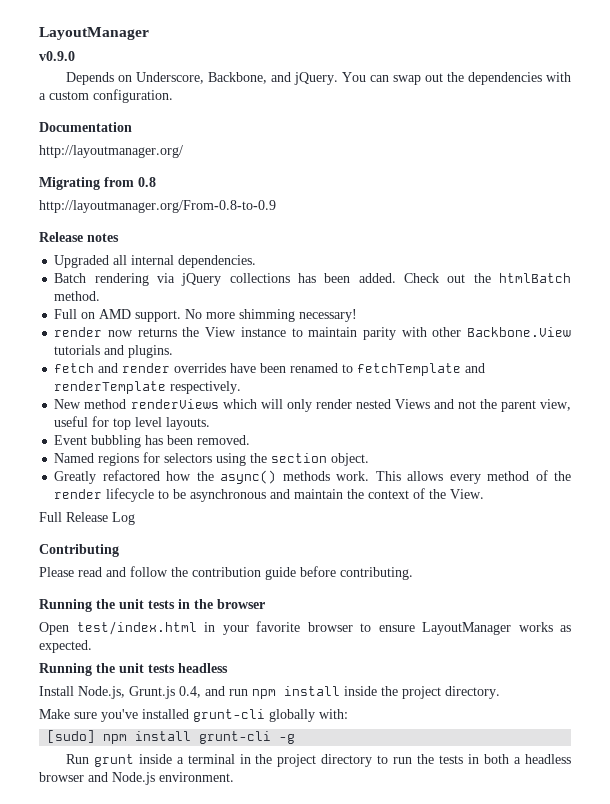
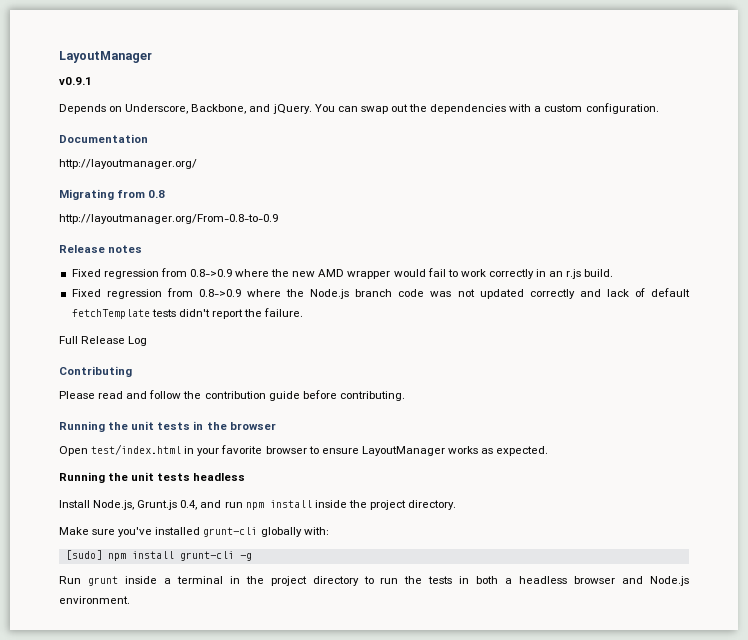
- v0.9.0
+ v0.9.1
- Upgraded all internal dependencies.
- Batch rendering via jQuery collections has been added. Check out the htmlBatch method.
- Full on AMD support. No more shimming necessary!
- render now returns the View instance to maintain parity with other Backbone.View tutorials and plugins.
- fetch and render overrides have been renamed to fetchTemplate and renderTemplate respectively.
- New method renderViews which will only render nested Views and not the parent view, useful for top level layouts.
- Event bubbling has been removed.
- Named regions for selectors using the section object.
- Greatly refactored how the async() methods work. This allows every method of the render lifecycle to be asynchronous and maintain the context of the View.
+ Fixed regression from 0.8->0.9 where the new AMD wrapper would fail to work correctly in an r.js build.
+ Fixed regression from 0.8->0.9 where the Node.js branch code was not updated correctly and lack of default fetchTemplate tests didn't report the failure.

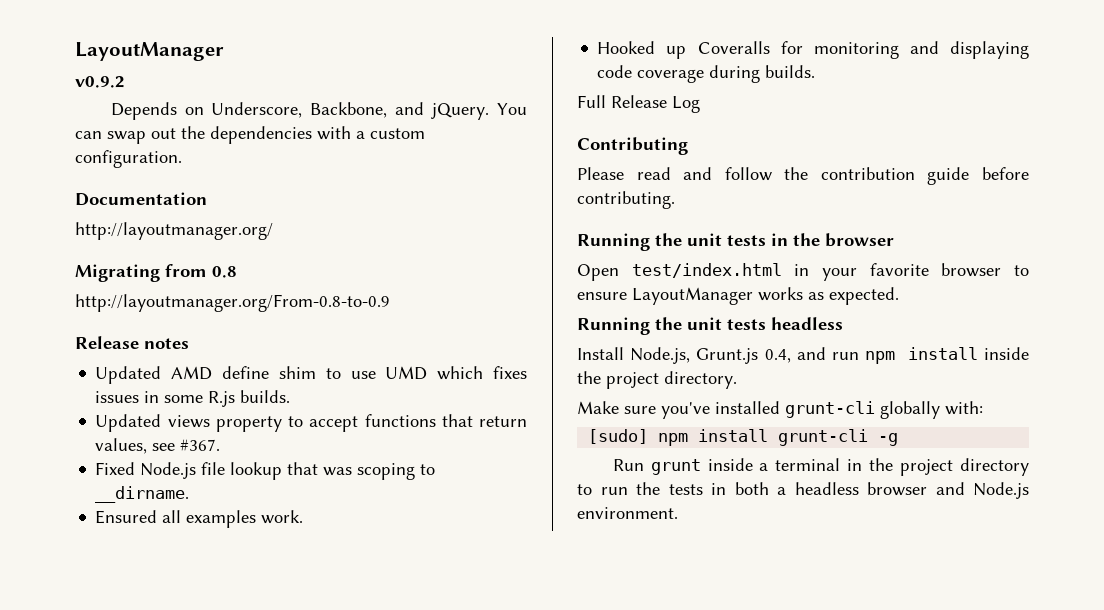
- v0.9.1
+ v0.9.2
- Fixed regression from 0.8->0.9 where the new AMD wrapper would fail to work correctly in an r.js build.
- Fixed regression from 0.8->0.9 where the Node.js branch code was not updated correctly and lack of default fetchTemplate tests didn't report the failure.
+ Updated AMD define shim to use UMD which fixes issues in some R.js builds.
+ Updated views property to accept functions that return values, see #367.
+ Fixed Node.js file lookup that was scoping to __dirname.
+ Ensured all examples work.
+ Hooked up Coveralls for monitoring and displaying code coverage during builds.

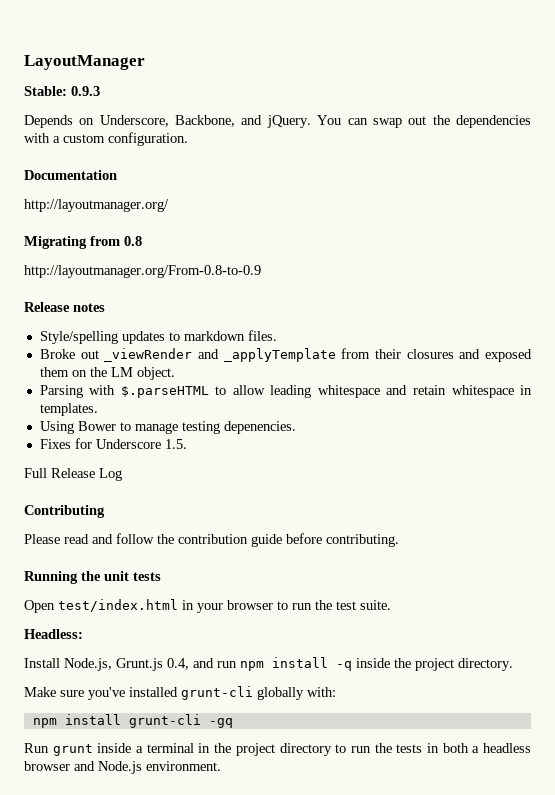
- v0.9.2
+ Stable: 0.9.3
- Updated AMD define shim to use UMD which fixes issues in some R.js builds.
- Updated views property to accept functions that return values, see #367.
- Fixed Node.js file lookup that was scoping to __dirname.
- Ensured all examples work.
- Hooked up Coveralls for monitoring and displaying code coverage during builds.
+ Style/spelling updates to markdown files.
+ Broke out _viewRender and _applyTemplate from their closures and exposed them on the LM object.
+ Parsing with $.parseHTML to allow leading whitespace and retain whitespace in templates.
+ Using Bower to manage testing depenencies.
+ Fixes for Underscore 1.5.
- Running the unit tests in the browser
+ Running the unit tests
- Open test/index.html in your favorite browser to ensure LayoutManager works as expected.
- Running the unit tests headless
+ Open test/index.html in your browser to run the test suite.
+ Headless:
- Install Node.js, Grunt.js 0.4, and run npm install inside the project directory.
+ Install Node.js, Grunt.js 0.4, and run npm install -q inside the project directory.
- [sudo] npm install grunt-cli -g
+ npm install grunt-cli -gq

